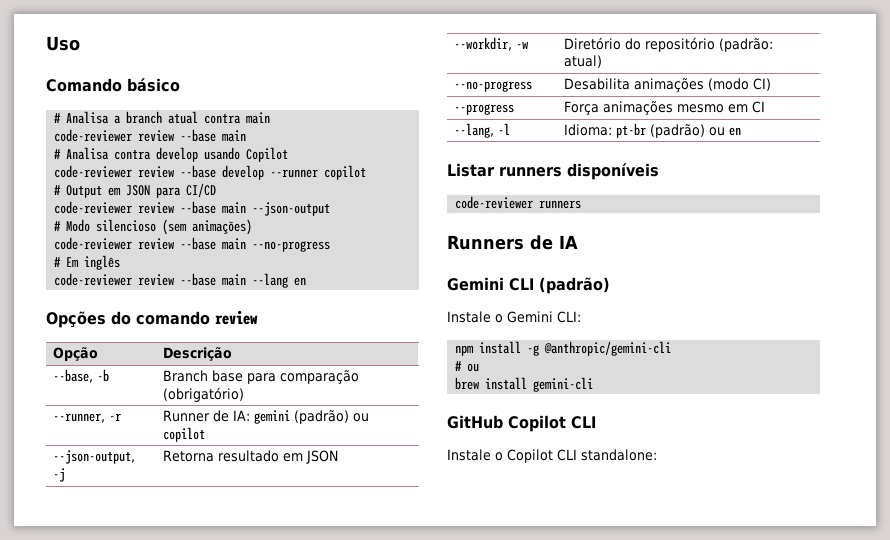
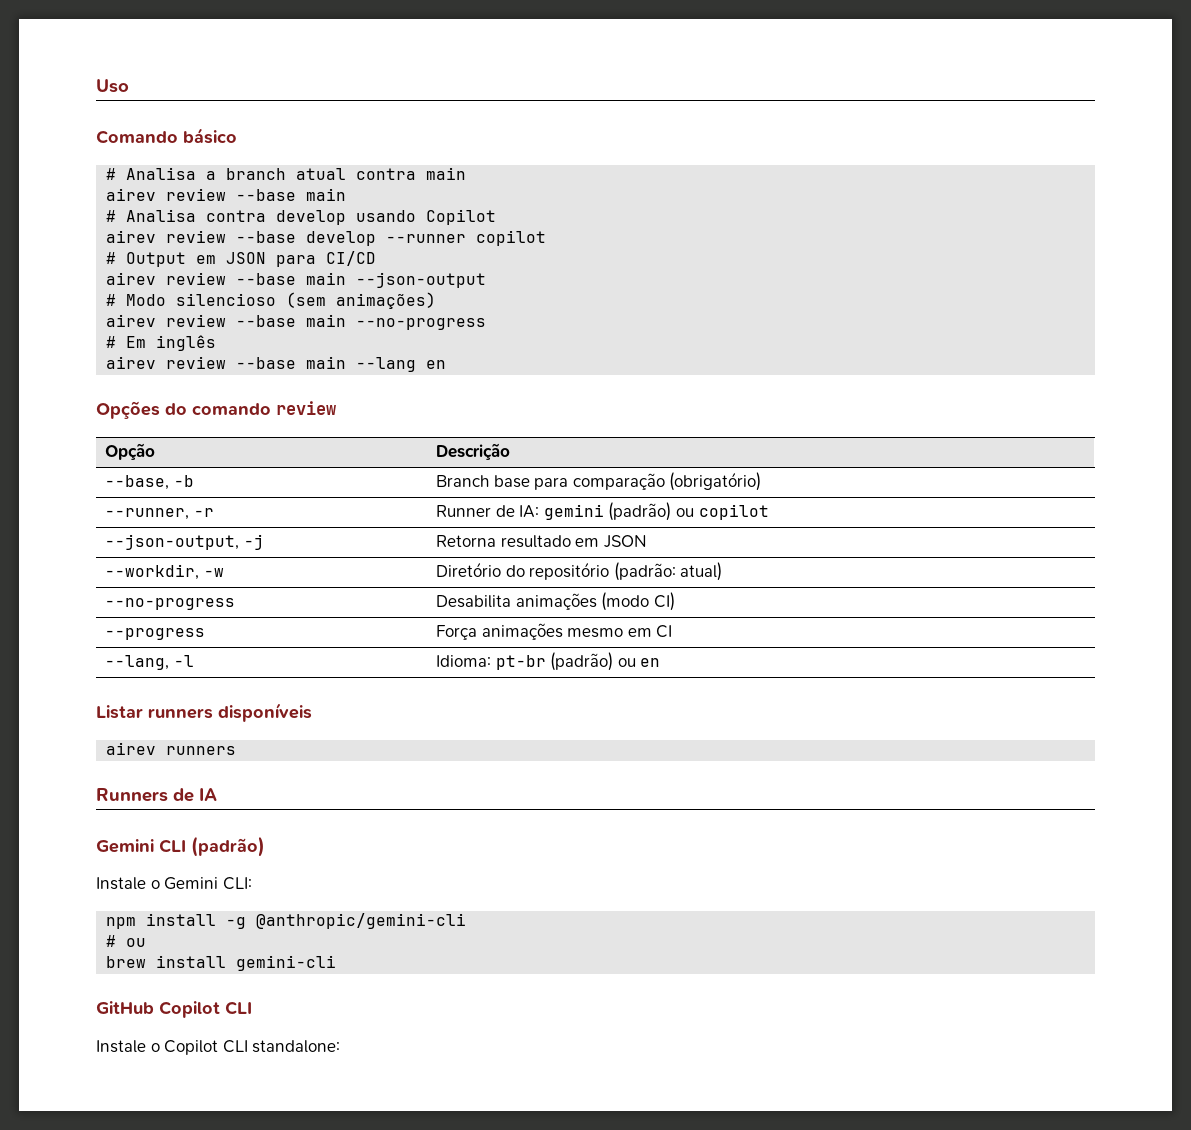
  # Analisa a branch atual contra main
- code-reviewer review --base main
+ airev review --base main
- code-reviewer review --base develop --runner copilot
+ airev review --base develop --runner copilot
- code-reviewer review --base main --json-output
+ airev review --base main --json-output
- code-reviewer review --base main --no-progress
+ airev review --base main --no-progress
- code-reviewer review --base main --lang en
+ airev review --base main --lang en
- code-reviewer runners
+ airev runners

